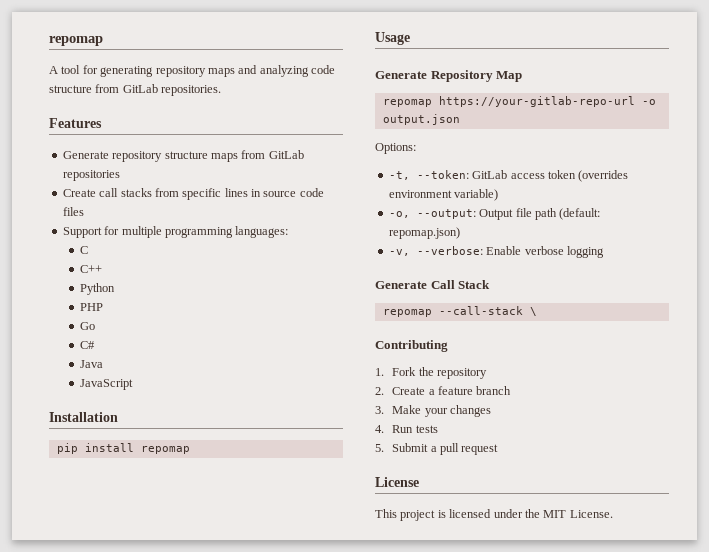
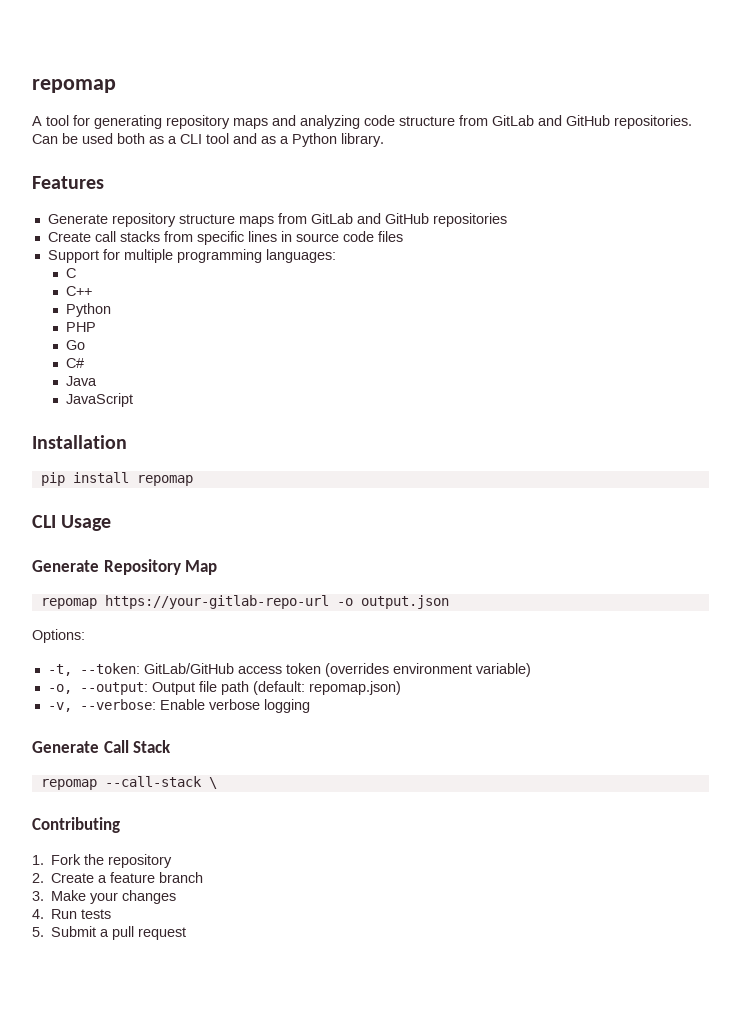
- A tool for generating repository maps and analyzing code structure from GitLab repositories.
+ A tool for generating repository maps and analyzing code structure from GitLab and GitHub repositories. Can be used both as a CLI tool and as a Python library.
- Generate repository structure maps from GitLab repositories
+ Generate repository structure maps from GitLab and GitHub repositories
- Usage
+ CLI Usage
- -t, --token: GitLab access token (overrides environment variable)
+ -t, --token: GitLab/GitHub access token (overrides environment variable)
- License
- This project is licensed under the MIT License.

